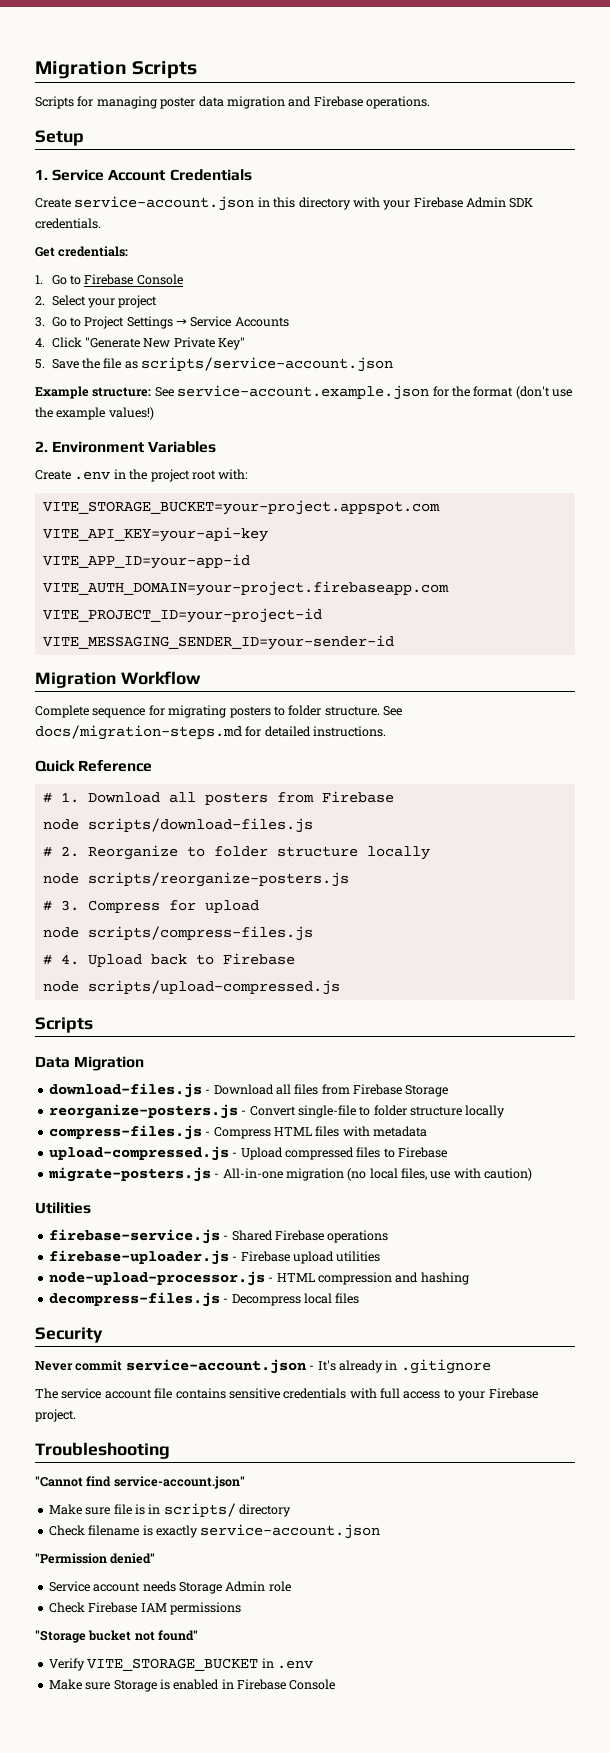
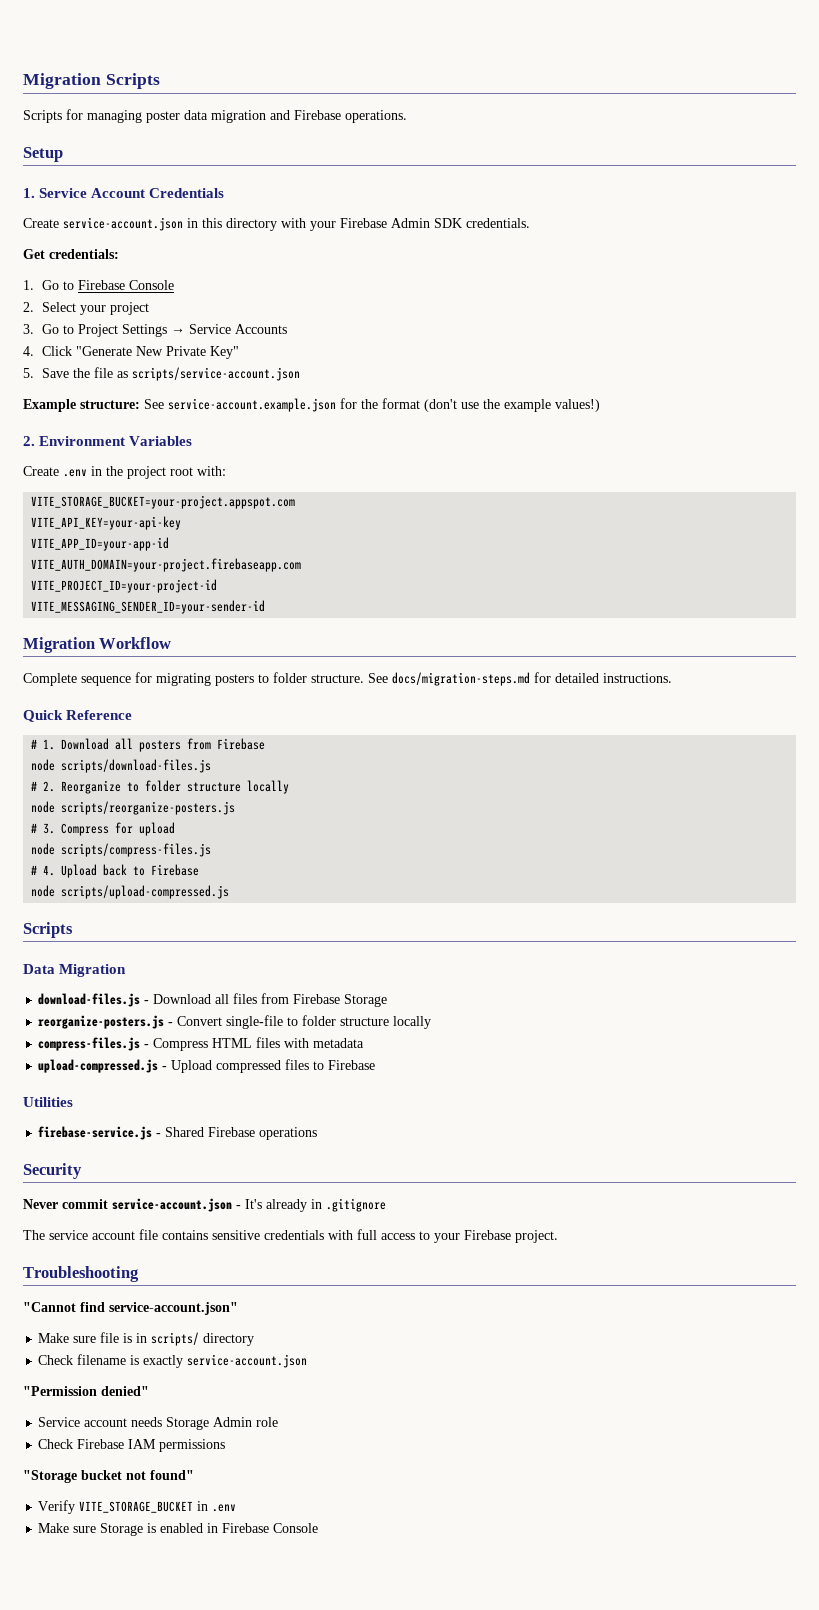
- migrate-posters.js - All-in-one migration (no local files, use with caution)
- firebase-uploader.js - Firebase upload utilities
- node-upload-processor.js - HTML compression and hashing
- decompress-files.js - Decompress local files

